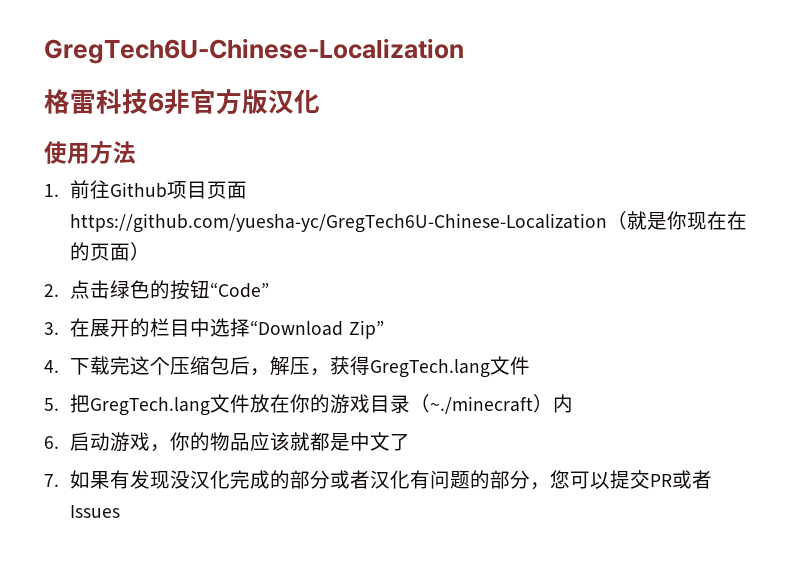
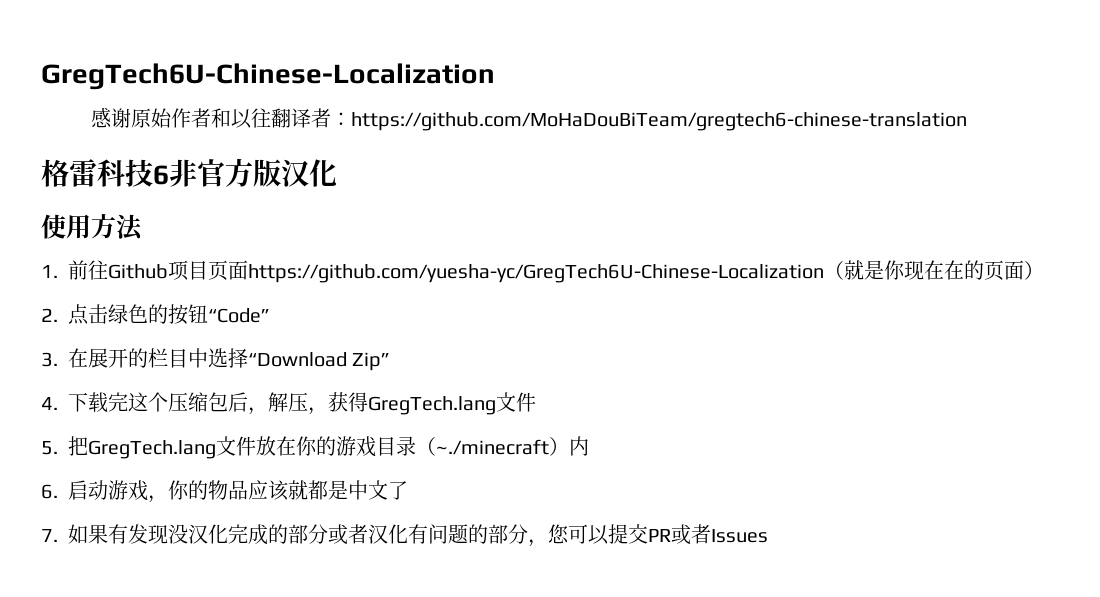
+ 感谢原始作者和以往翻译者：https://github.com/MoHaDouBiTeam/gregtech6-chinese-translation

